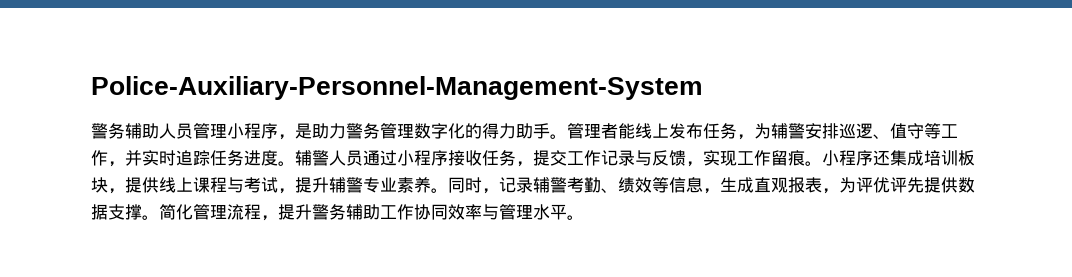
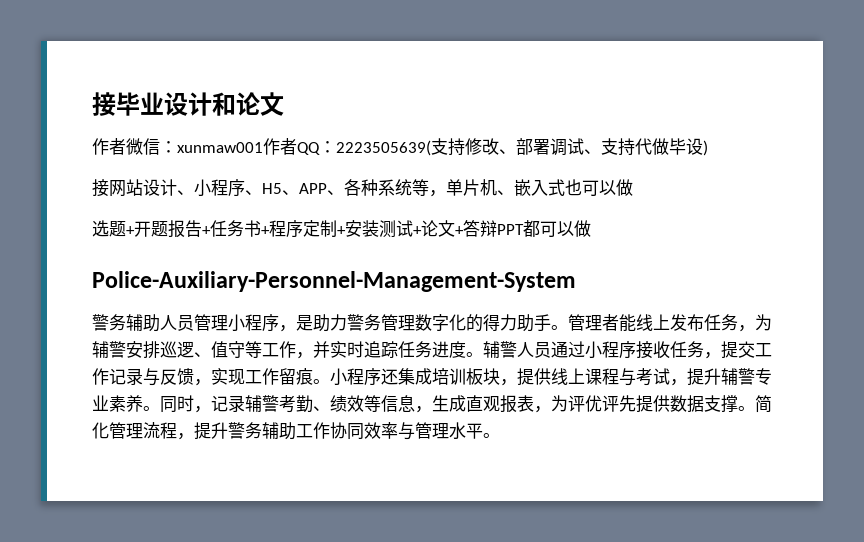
+ 接毕业设计和论文
+ 作者微信：xunmaw001作者QQ：2223505639(支持修改、部署调试、支持代做毕设)
+ 接网站设计、小程序、H5、APP、各种系统等，单片机、嵌入式也可以做
+ 选题+开题报告+任务书+程序定制+安装测试+论文+答辩PPT都可以做

